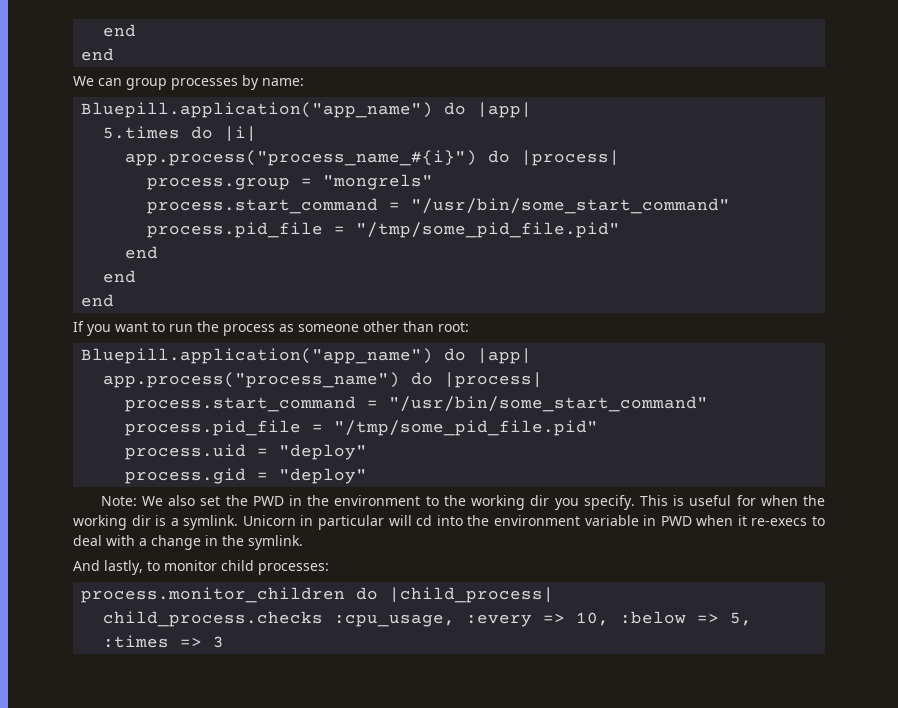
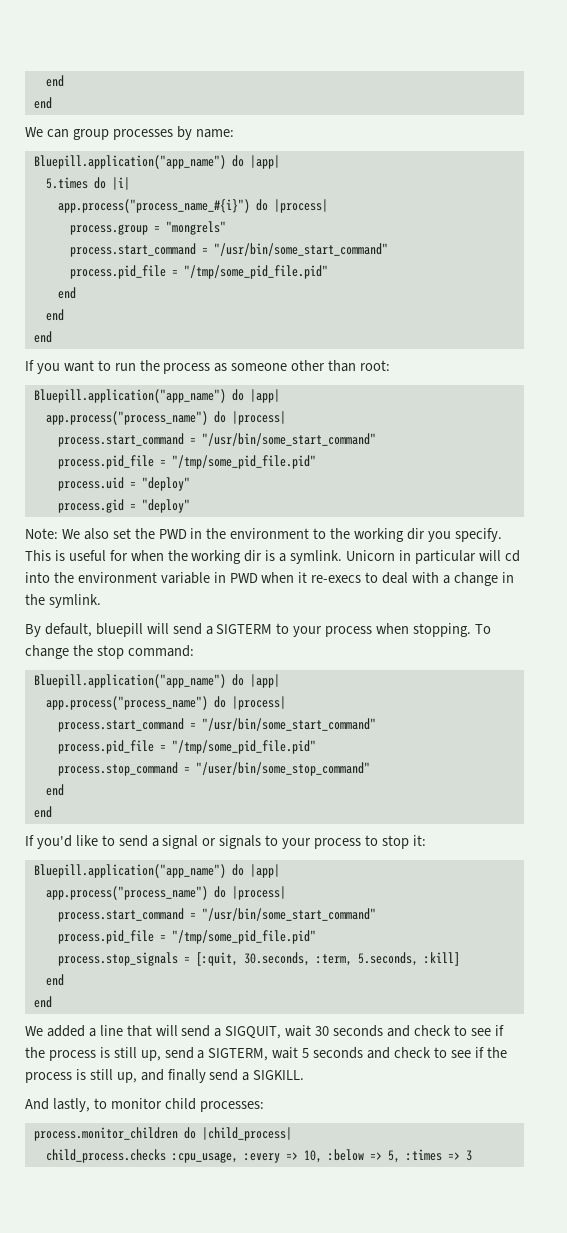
+ By default, bluepill will send a SIGTERM to your process when stopping. To change the stop command:
+ Bluepill.application("app_name") do |app|
+ app.process("process_name") do |process|
+ process.start_command = "/usr/bin/some_start_command"
+ process.pid_file = "/tmp/some_pid_file.pid"
+ process.stop_command = "/user/bin/some_stop_command"
+ end
+ end
+ If you'd like to send a signal or signals to your process to stop it:
+ Bluepill.application("app_name") do |app|
+ app.process("process_name") do |process|
+ process.start_command = "/usr/bin/some_start_command"
+ process.pid_file = "/tmp/some_pid_file.pid"
+ process.stop_signals = [:quit, 30.seconds, :term, 5.seconds, :kill]
+ end
+ end
+ We added a line that will send a SIGQUIT, wait 30 seconds and check to see if the process is still up, send a SIGTERM, wait 5 seconds and check to see if the process is still up, and finally send a SIGKILL.

